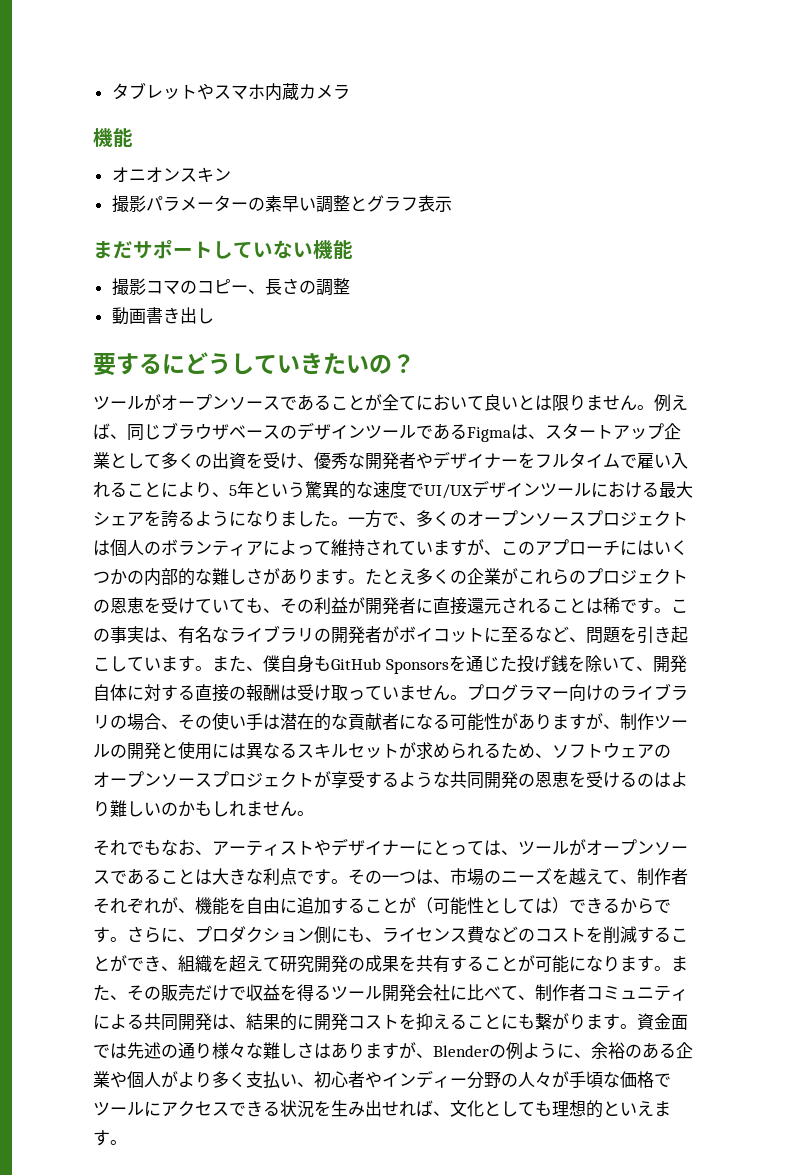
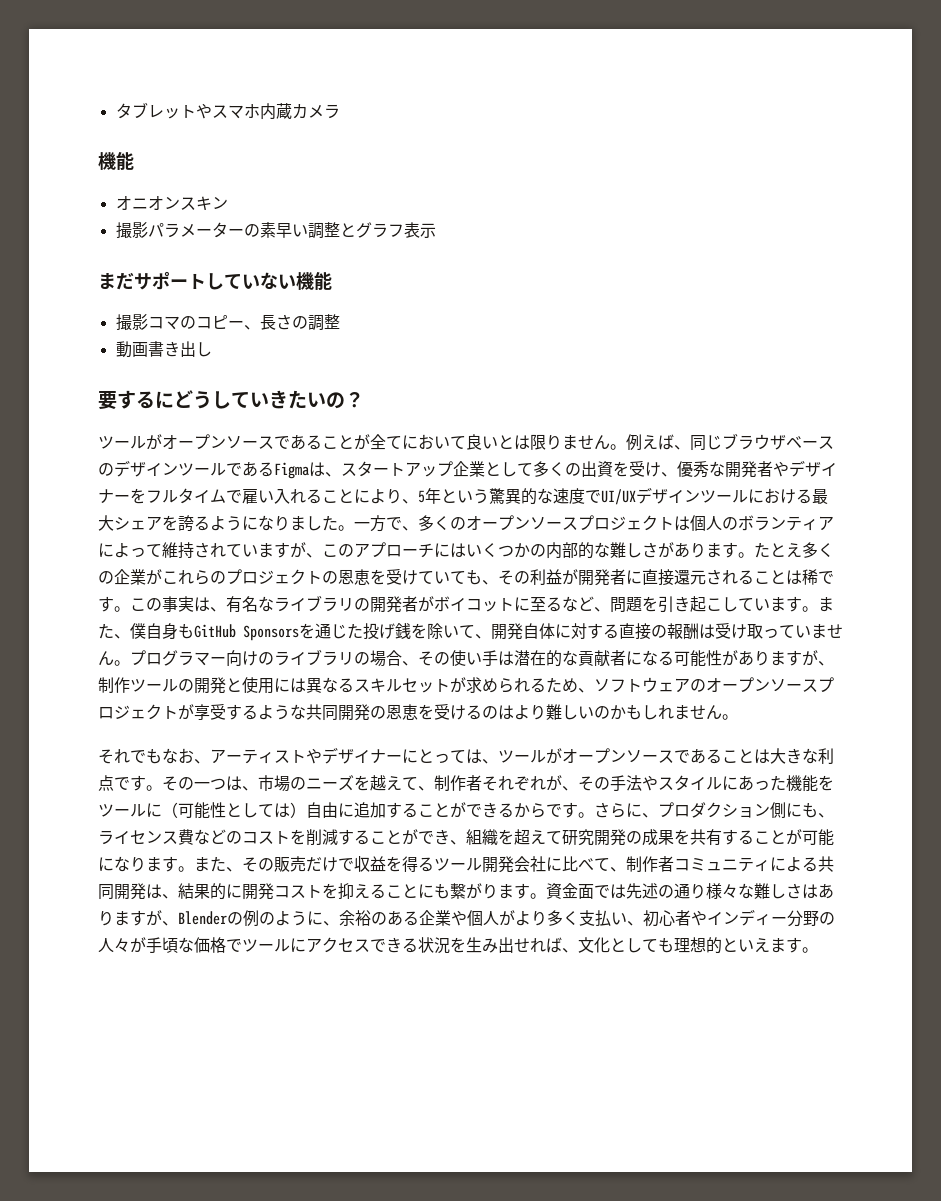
- その一つは、市場のニーズを越えて、制作者それぞれが、機能を自由に追加することが（可能性としては）できるからです。
+ その一つは、市場のニーズを越えて、制作者それぞれが、その手法やスタイルにあった機能をツールに（可能性としては）自由に追加することができるからです。
- 資金面では先述の通り様々な難しさはありますが、Blenderの例ように、余裕のある企業や個人がより多く支払い、初心者やインディー分野の人々が手頃な価格でツールにアクセスできる状況を生み出せれば、文化としても理想的といえます。
+ 資金面では先述の通り様々な難しさはありますが、Blenderの例のように、余裕のある企業や個人がより多く支払い、初心者やインディー分野の人々が手頃な価格でツールにアクセスできる状況を生み出せれば、文化としても理想的といえます。

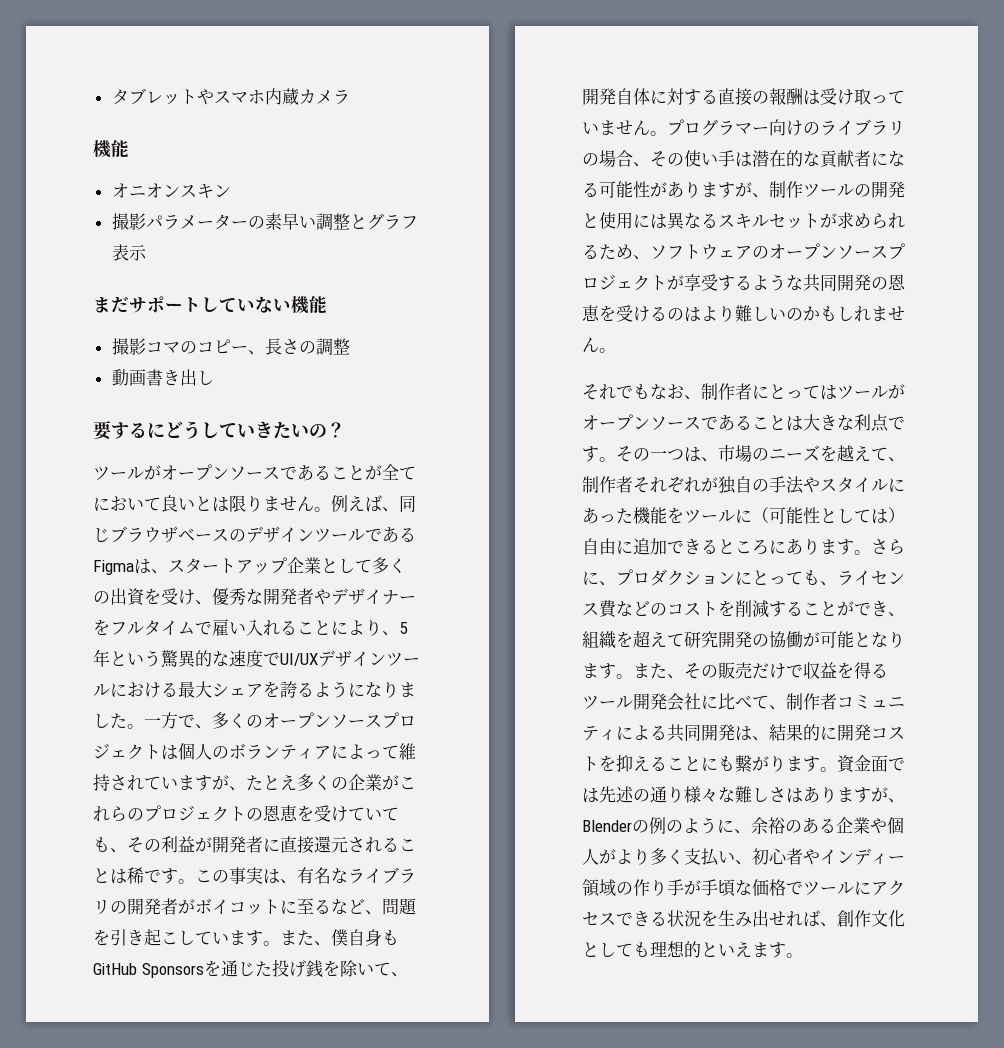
- 一方で、多くのオープンソースプロジェクトは個人のボランティアによって維持されていますが、このアプローチにはいくつかの内部的な難しさがあります。たとえ多くの企業がこれらのプロジェクトの恩恵を受けていても、その利益が開発者に直接還元されることは稀です。
+ 一方で、多くのオープンソースプロジェクトは個人のボランティアによって維持されていますが、たとえ多くの企業がこれらのプロジェクトの恩恵を受けていても、その利益が開発者に直接還元されることは稀です。
- それでもなお、アーティストやデザイナーにとっては、ツールがオープンソースであることは大きな利点です。
+ それでもなお、制作者にとってはツールがオープンソースであることは大きな利点です。
- その一つは、市場のニーズを越えて、制作者それぞれが、その手法やスタイルにあった機能をツールに（可能性としては）自由に追加することができるからです。
+ その一つは、市場のニーズを越えて、制作者それぞれが独自の手法やスタイルにあった機能をツールに（可能性としては）自由に追加できるところにあります。
- さらに、プロダクション側にも、ライセンス費などのコストを削減することができ、組織を超えて研究開発の成果を共有することが可能になります。
+ さらに、プロダクションにとっても、ライセンス費などのコストを削減することができ、組織を超えて研究開発の協働が可能となります。
- 資金面では先述の通り様々な難しさはありますが、Blenderの例のように、余裕のある企業や個人がより多く支払い、初心者やインディー分野の人々が手頃な価格でツールにアクセスできる状況を生み出せれば、文化としても理想的といえます。
+ 資金面では先述の通り様々な難しさはありますが、Blenderの例のように、余裕のある企業や個人がより多く支払い、初心者やインディー領域の作り手が手頃な価格でツールにアクセスできる状況を生み出せれば、創作文化としても理想的といえます。

